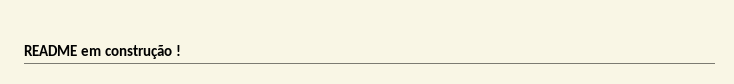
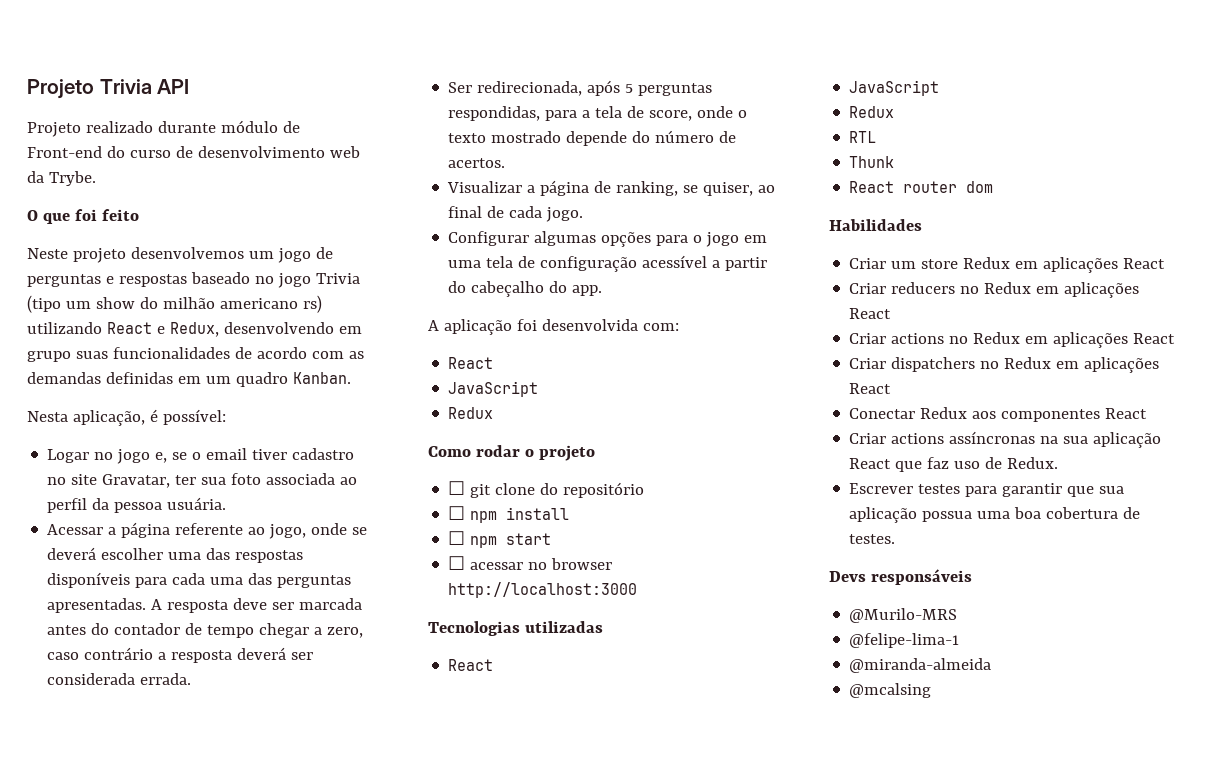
- README em construção !
+ Projeto Trivia API
+ Projeto realizado durante módulo de Front-end do curso de desenvolvimento web da Trybe.
+ O que foi feito
+ Neste projeto desenvolvemos um jogo de perguntas e respostas baseado no jogo Trivia (tipo um show do milhão americano rs) utilizando React e Redux, desenvolvendo em grupo suas funcionalidades de acordo com as demandas definidas em um quadro Kanban.
+ Nesta aplicação, é possível:
+ Logar no jogo e, se o email tiver cadastro no site Gravatar, ter sua foto associada ao perfil da pessoa usuária.
+ Acessar a página referente ao jogo, onde se deverá escolher uma das respostas disponíveis para cada uma das perguntas apresentadas. A resposta deve ser marcada antes do contador de tempo chegar a zero, caso contrário a resposta deverá ser considerada errada.
+ Ser redirecionada, após 5 perguntas respondidas, para a tela de score, onde o texto mostrado depende do número de acertos.
+ Visualizar a página de ranking, se quiser, ao final de cada jogo.
+ Configurar algumas opções para o jogo em uma tela de configuração acessível a partir do cabeçalho do app.
+ A aplicação foi desenvolvida com:
+ React
+ JavaScript
+ Redux
+ Como rodar o projeto
+ ☐ git clone do repositório
+ ☐ npm install
+ ☐ npm start
+ ☐ acessar no browser http://localhost:3000
+ Tecnologias utilizadas
+ React
+ JavaScript
+ Redux
+ RTL
+ Thunk
+ React router dom
+ Habilidades
+ Criar um store Redux em aplicações React
+ Criar reducers no Redux em aplicações React
+ Criar actions no Redux em aplicações React
+ Criar dispatchers no Redux em aplicações React
+ Conectar Redux aos componentes React
+ Criar actions assíncronas na sua aplicação React que faz uso de Redux.
+ Escrever testes para garantir que sua aplicação possua uma boa cobertura de testes.
+ Devs responsáveis
+ @Murilo-MRS
+ @felipe-lima-1
+ @miranda-almeida
+ @mcalsing

